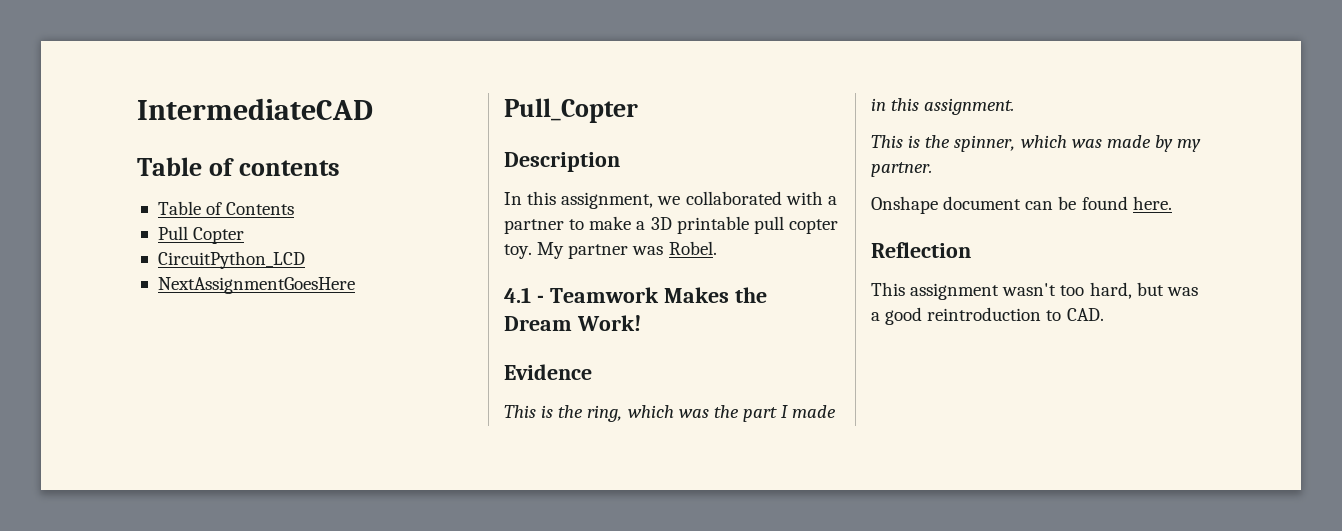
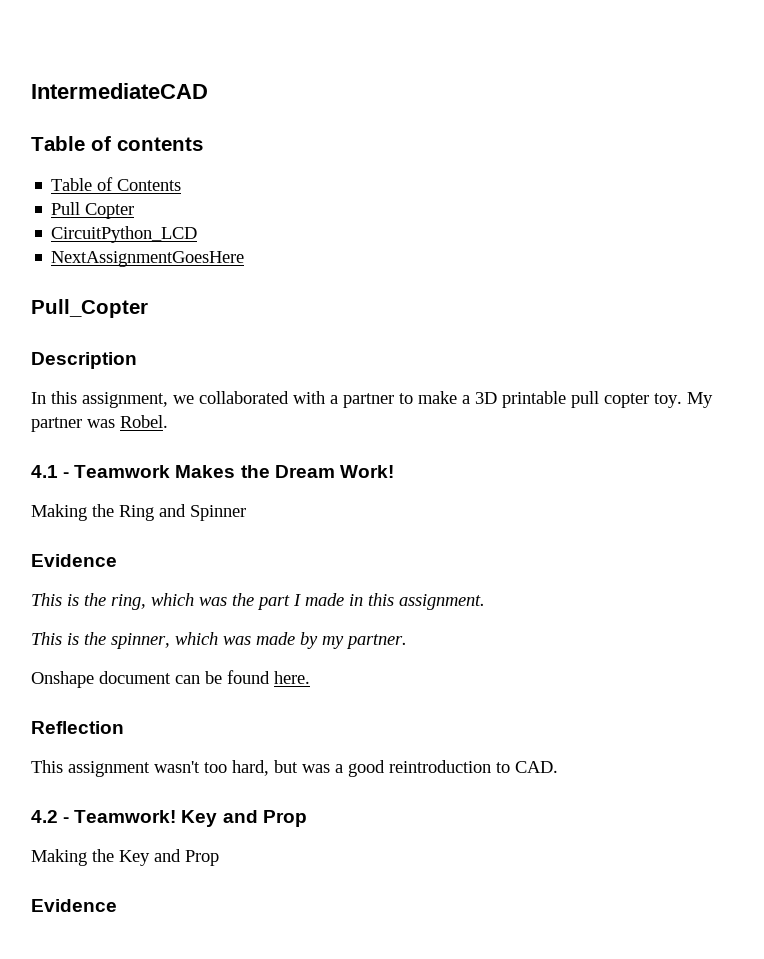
+ Making the Ring and Spinner
+ 4.2 - Teamwork! Key and Prop
+ Making the Key and Prop
+ Evidence

